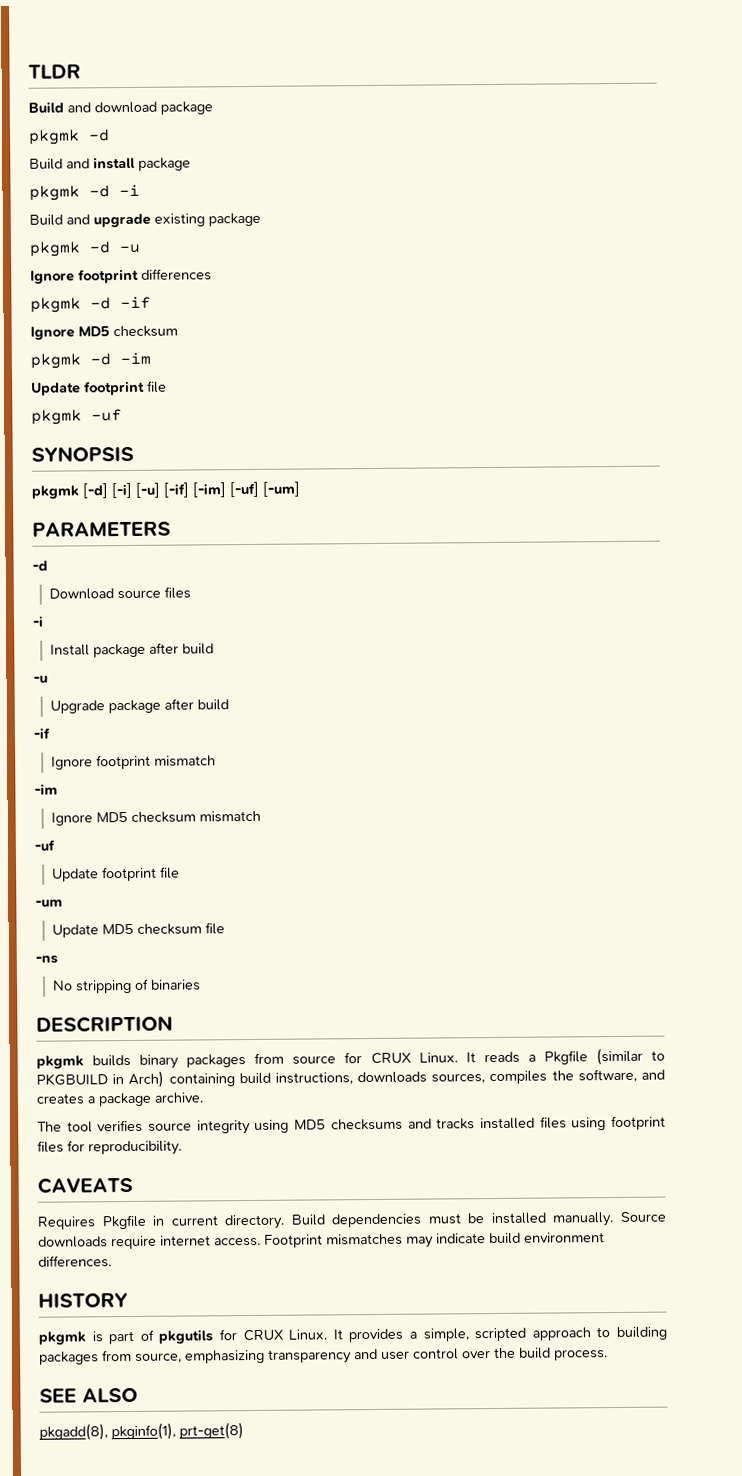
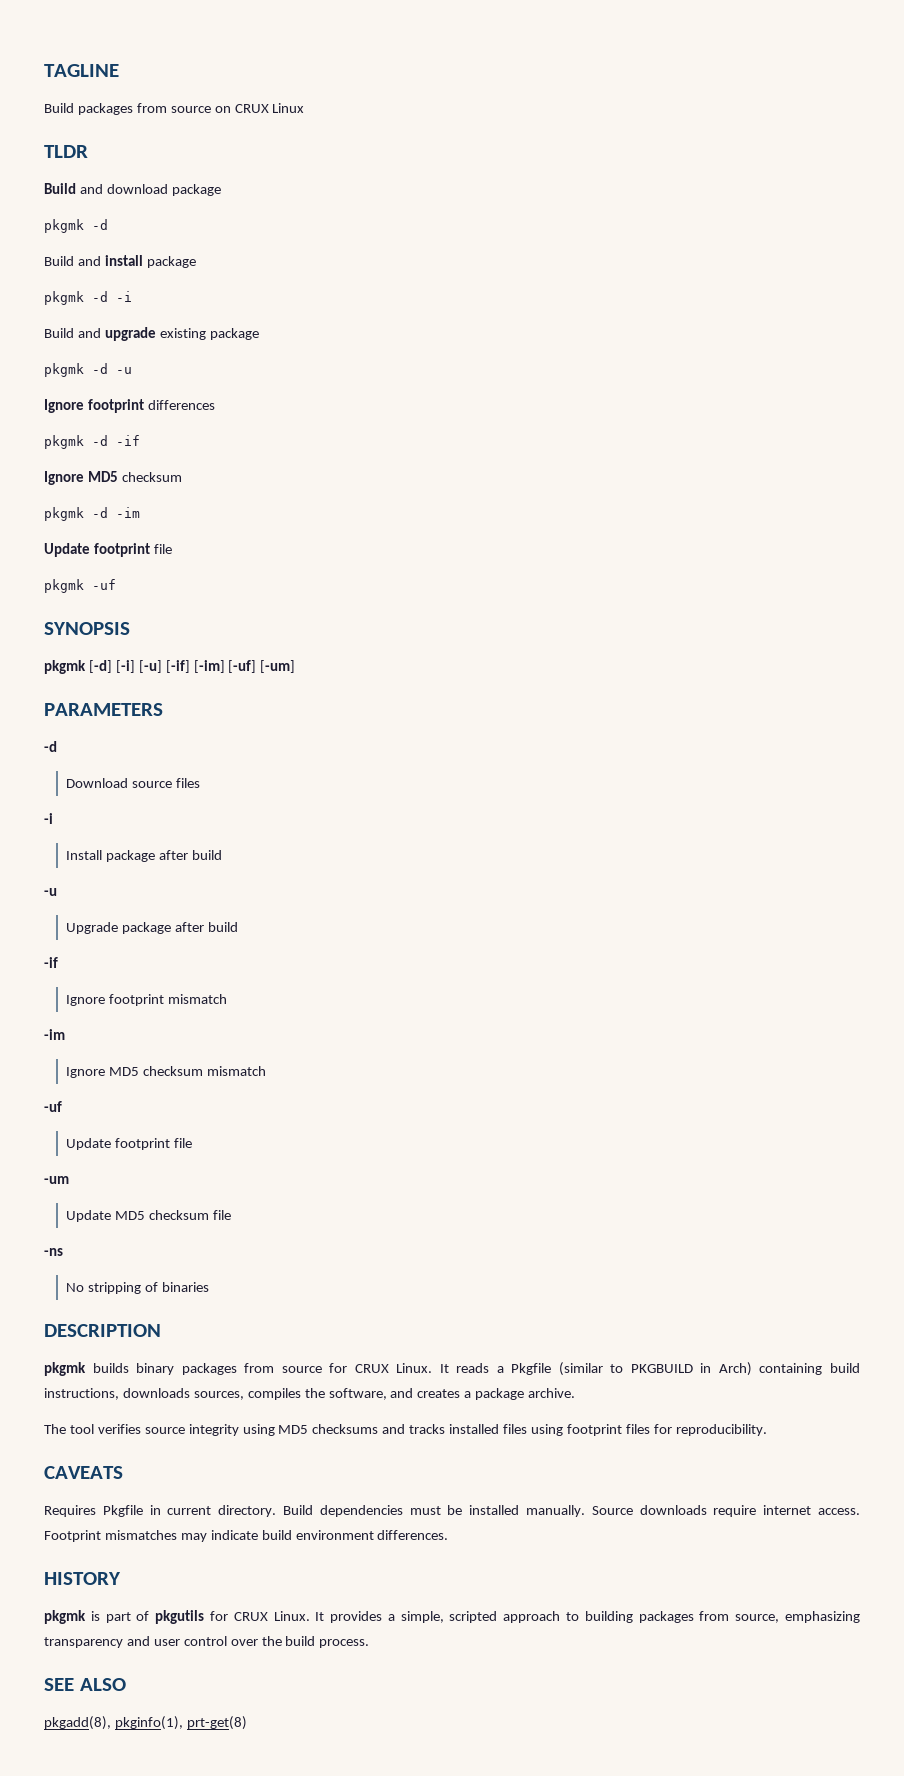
+ TAGLINE
+ Build packages from source on CRUX Linux

